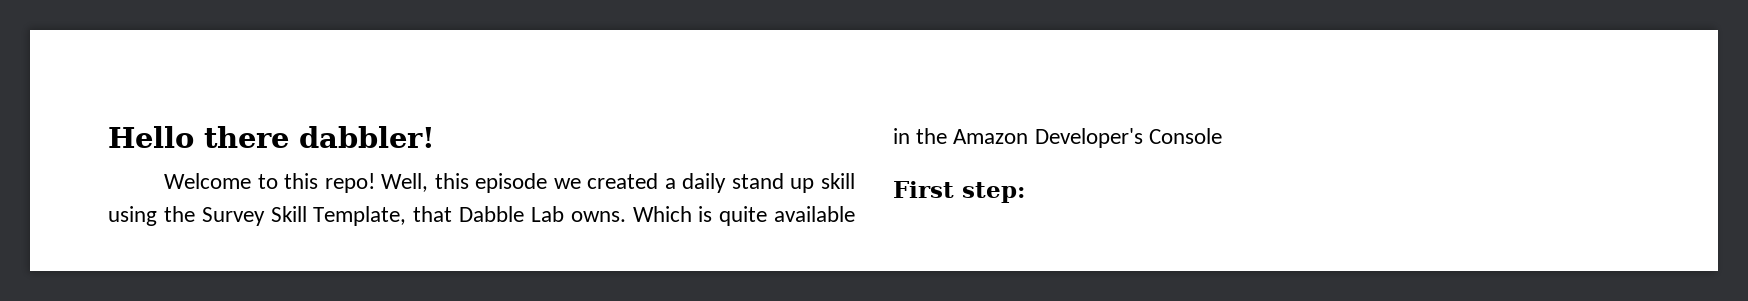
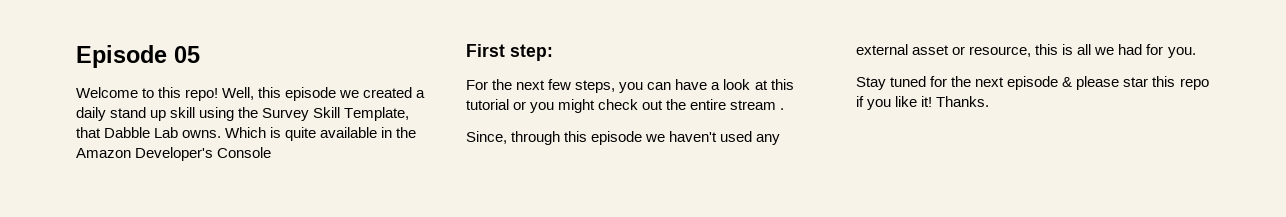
- Hello there dabbler!
+ Episode 05
+ For the next few steps, you can have a look at this tutorial or you might check out the entire stream .
+ Since, through this episode we haven't used any external asset or resource, this is all we had for you.
+ Stay tuned for the next episode & please star this repo if you like it! Thanks.

